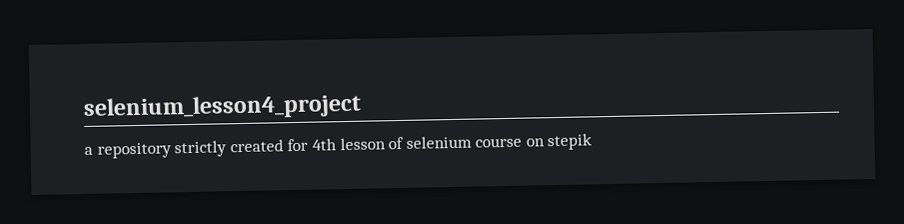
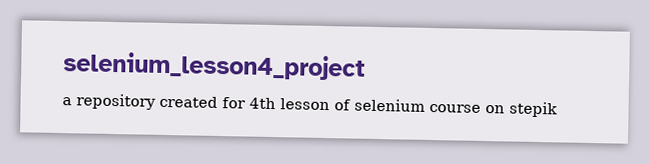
- a repository strictly created for 4th lesson of selenium course on stepik
+ a repository created for 4th lesson of selenium course on stepik

